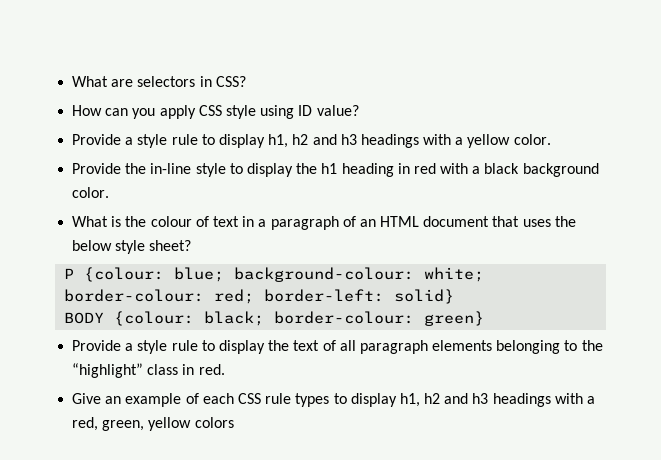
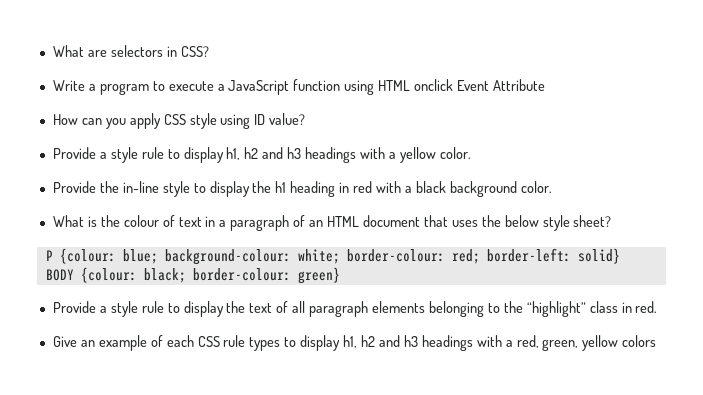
+ Write a program to execute a JavaScript function using HTML onclick Event Attribute

